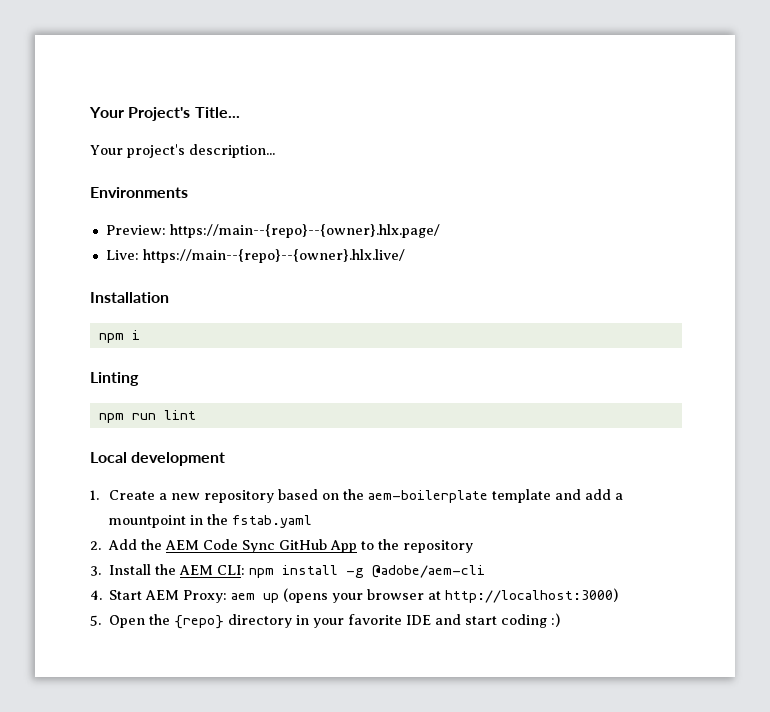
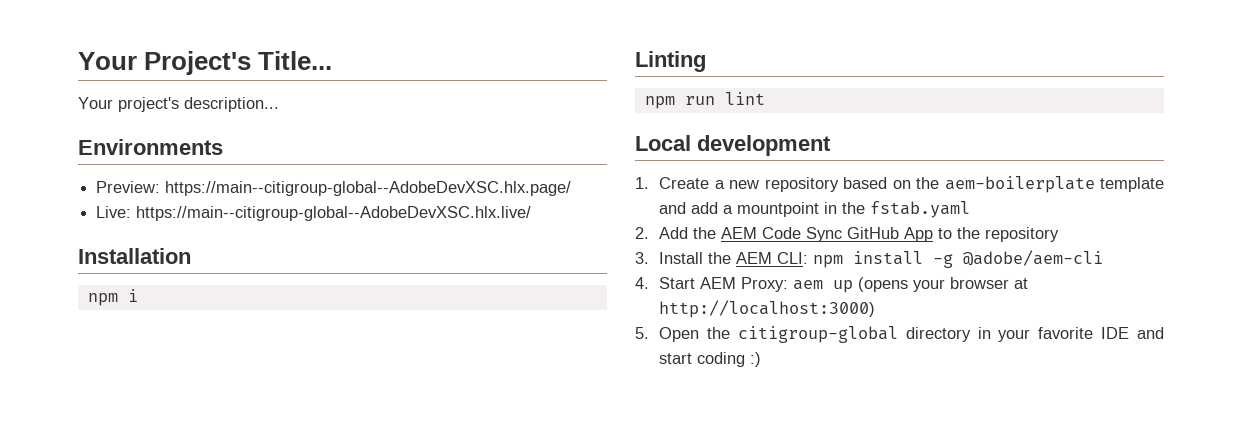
- Preview: https://main--{repo}--{owner}.hlx.page/
+ Preview: https://main--citigroup-global--AdobeDevXSC.hlx.page/
- Live: https://main--{repo}--{owner}.hlx.live/
+ Live: https://main--citigroup-global--AdobeDevXSC.hlx.live/
- 5. Open the {repo} directory in your favorite IDE and start coding :)
+ 5. Open the citigroup-global directory in your favorite IDE and start coding :)

